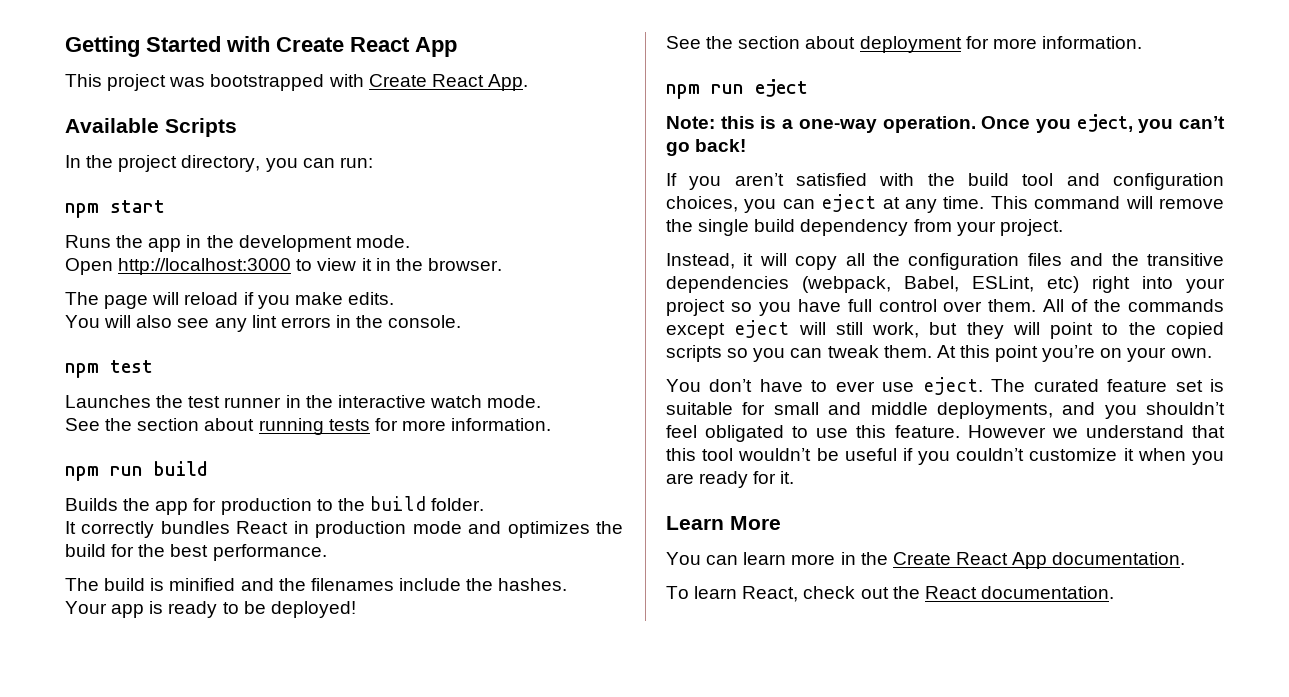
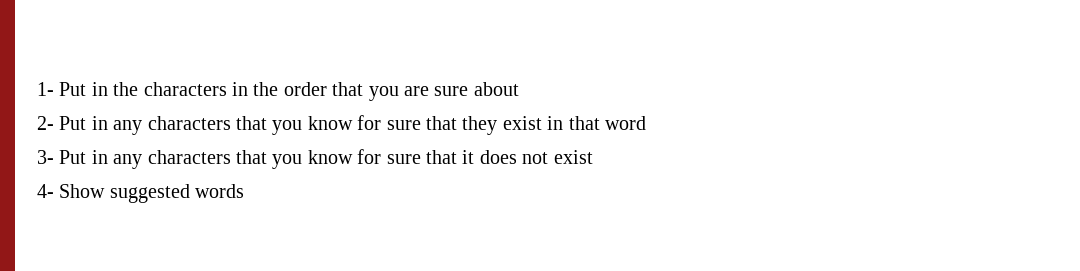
- Getting Started with Create React App
- This project was bootstrapped with Create React App.
- Available Scripts
- In the project directory, you can run:
- npm start
- Runs the app in the development mode.
- Open http://localhost:3000 to view it in the browser.
- The page will reload if you make edits.
- You will also see any lint errors in the console.
- npm test
- Launches the test runner in the interactive watch mode.
- See the section about running tests for more information.
- npm run build
- Builds the app for production to the build folder.
- It correctly bundles React in production mode and optimizes the build for the best performance.
- The build is minified and the filenames include the hashes.
- Your app is ready to be deployed!
- See the section about deployment for more information.
- npm run eject
- Note: this is a one-way operation. Once you eject, you can’t go back!
- If you aren’t satisfied with the build tool and configuration choices, you can eject at any time. This command will remove the single build dependency from your project.
- Instead, it will copy all the configuration files and the transitive dependencies (webpack, Babel, ESLint, etc) right into your project so you have full control over them. All of the commands except eject will still work, but they will point to the copied scripts so you can tweak them. At this point you’re on your own.
- You don’t have to ever use eject. The curated feature set is suitable for small and middle deployments, and you shouldn’t feel obligated to use this feature. However we understand that this tool wouldn’t be useful if you couldn’t customize it when you are ready for it.
- Learn More
- You can learn more in the Create React App documentation.
- To learn React, check out the React documentation.
+ 1- Put in the characters in the order that you are sure about
+ 2- Put in any characters that you know for sure that they exist in that word
+ 3- Put in any characters that you know for sure that it does not exist
+ 4- Show suggested words

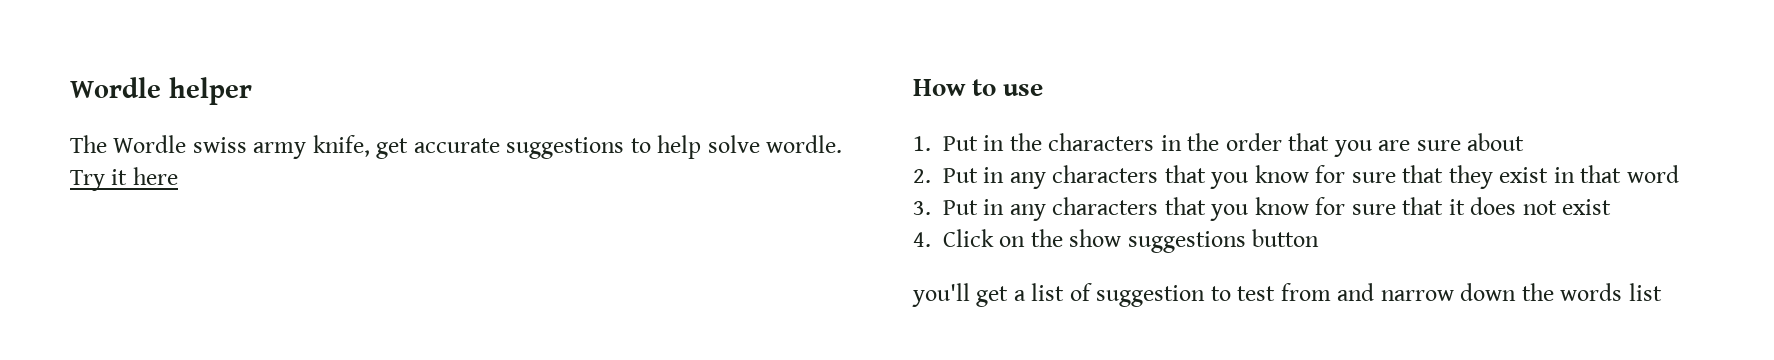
- 1- Put in the characters in the order that you are sure about
+ Wordle helper
+ The Wordle swiss army knife, get accurate suggestions to help solve wordle. Try it here
+ How to use
+ 1. Put in the characters in the order that you are sure about
- 2- Put in any characters that you know for sure that they exist in that word
+ 2. Put in any characters that you know for sure that they exist in that word
- 3- Put in any characters that you know for sure that it does not exist
+ 3. Put in any characters that you know for sure that it does not exist
- 4- Show suggested words
+ 4. Click on the show suggestions button
+ you'll get a list of suggestion to test from and narrow down the words list

